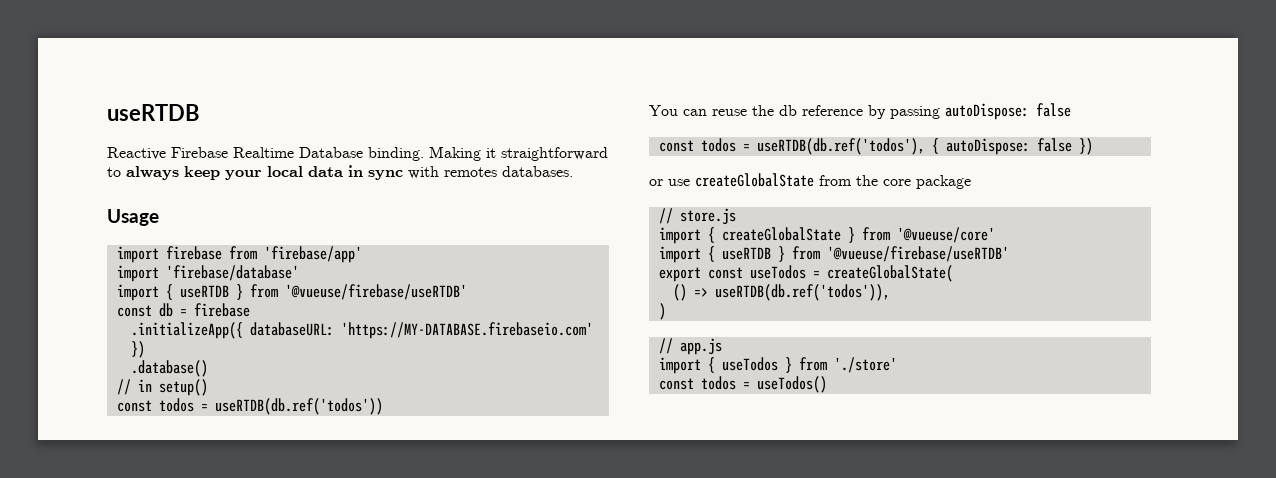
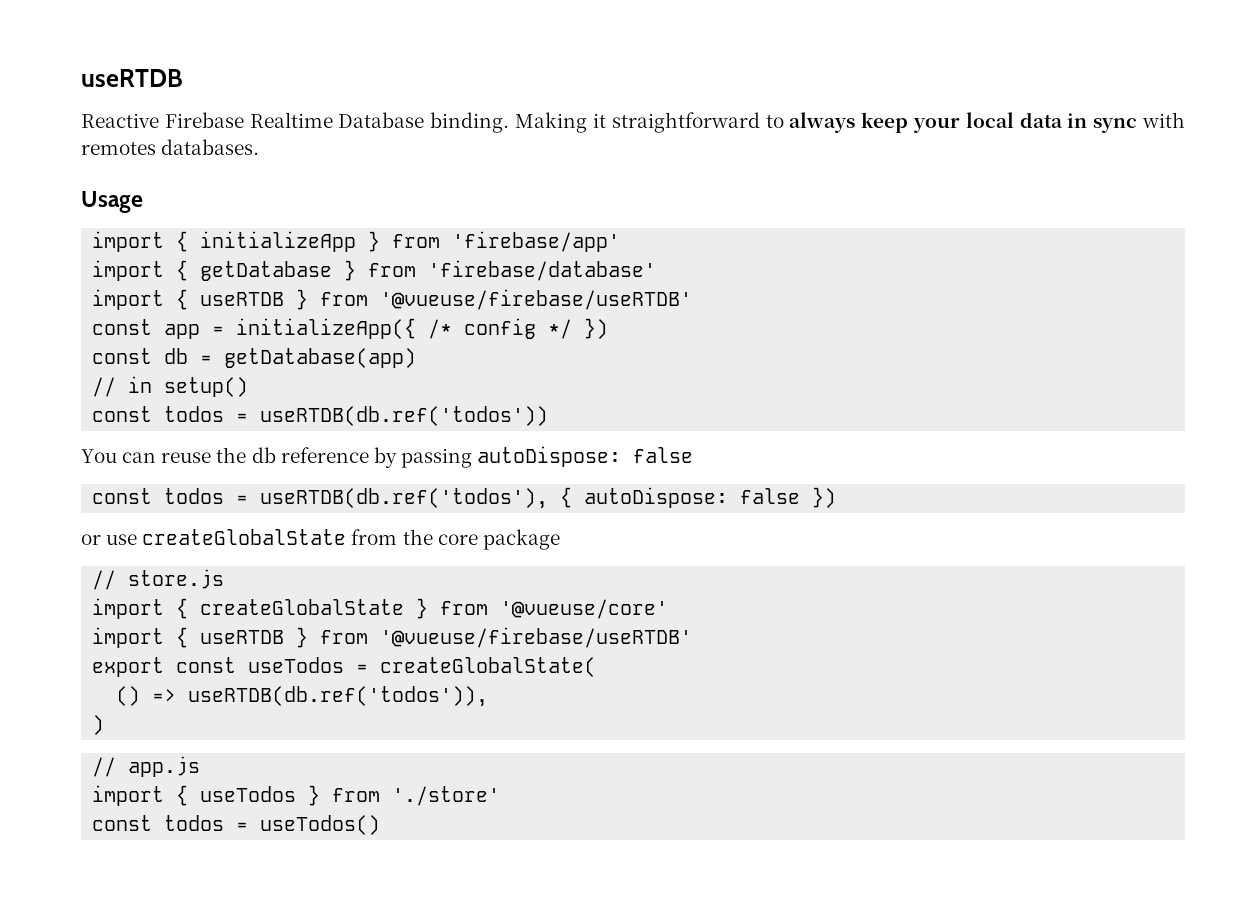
- import firebase from 'firebase/app'
+ import { initializeApp } from 'firebase/app'
- import 'firebase/database'
+ import { getDatabase } from 'firebase/database'
- const db = firebase
- .initializeApp({ databaseURL: 'https://MY-DATABASE.firebaseio.com' })
- .database()
+ const app = initializeApp({ /* config */ })
+ const db = getDatabase(app)

